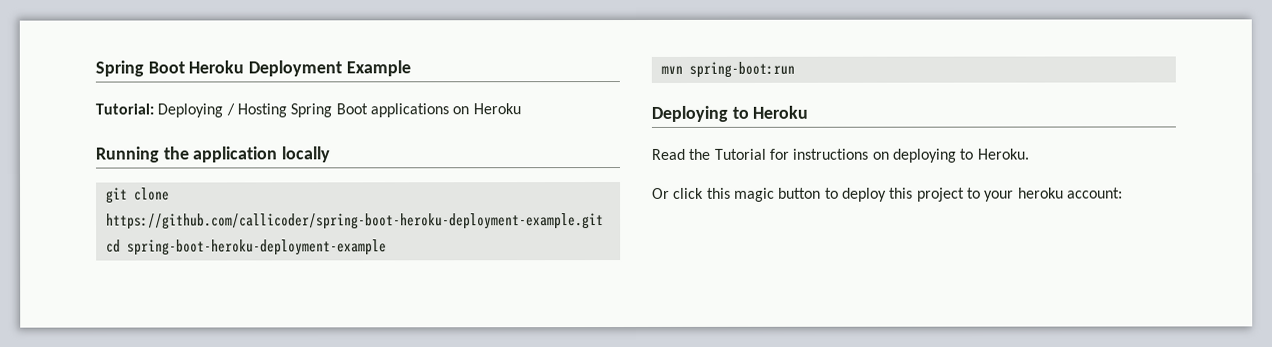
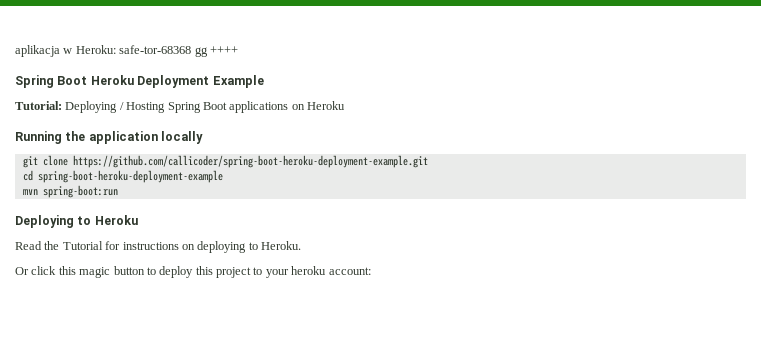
+ aplikacja w Heroku: safe-tor-68368 gg ++++

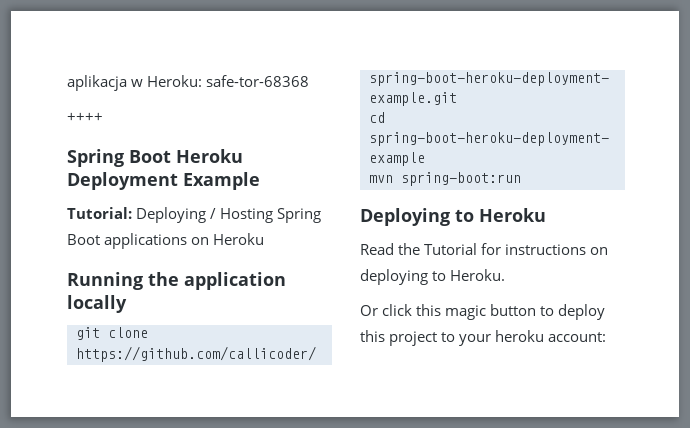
- aplikacja w Heroku: safe-tor-68368 gg ++++
+ aplikacja w Heroku: safe-tor-68368
+ ++++

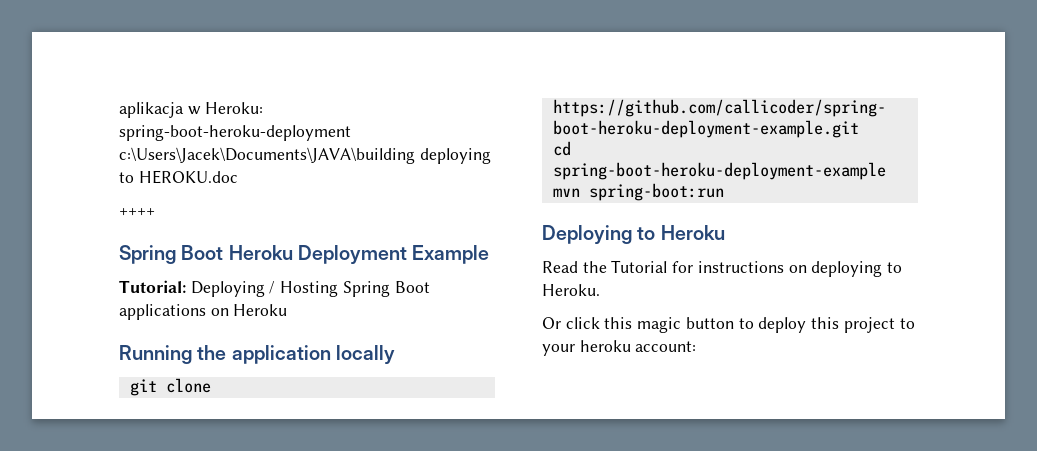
- aplikacja w Heroku: safe-tor-68368
+ aplikacja w Heroku: spring-boot-heroku-deployment c:\Users\Jacek\Documents\JAVA\building deploying to HEROKU.doc

